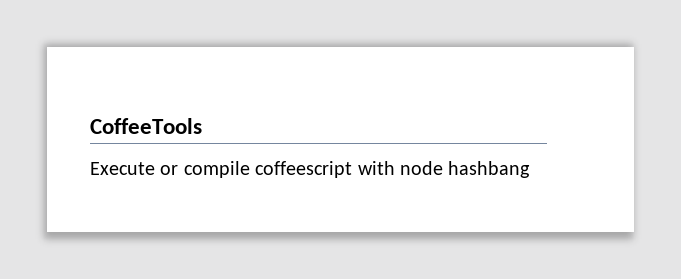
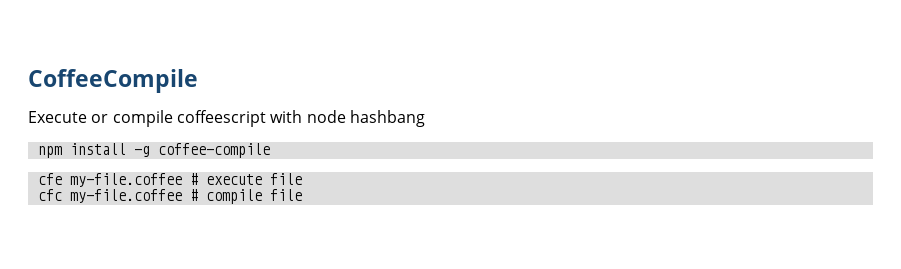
- CoffeeTools
+ CoffeeCompile
+ npm install -g coffee-compile
+ cfe my-file.coffee # execute file
+ cfc my-file.coffee # compile file

